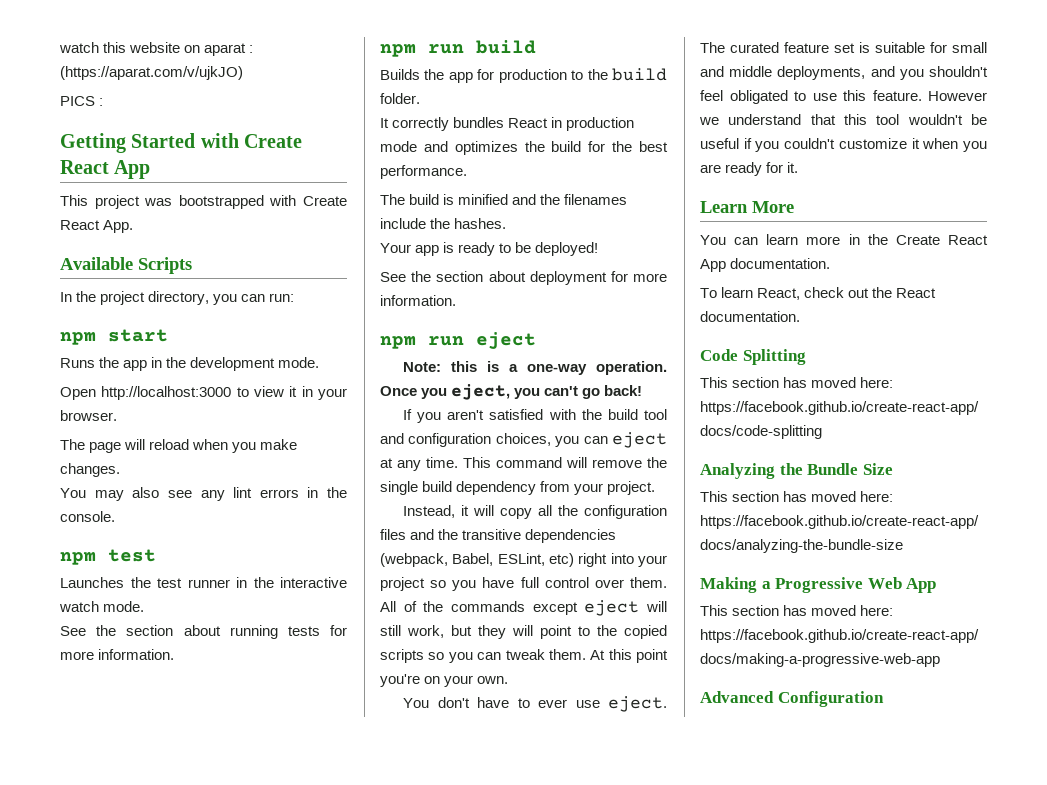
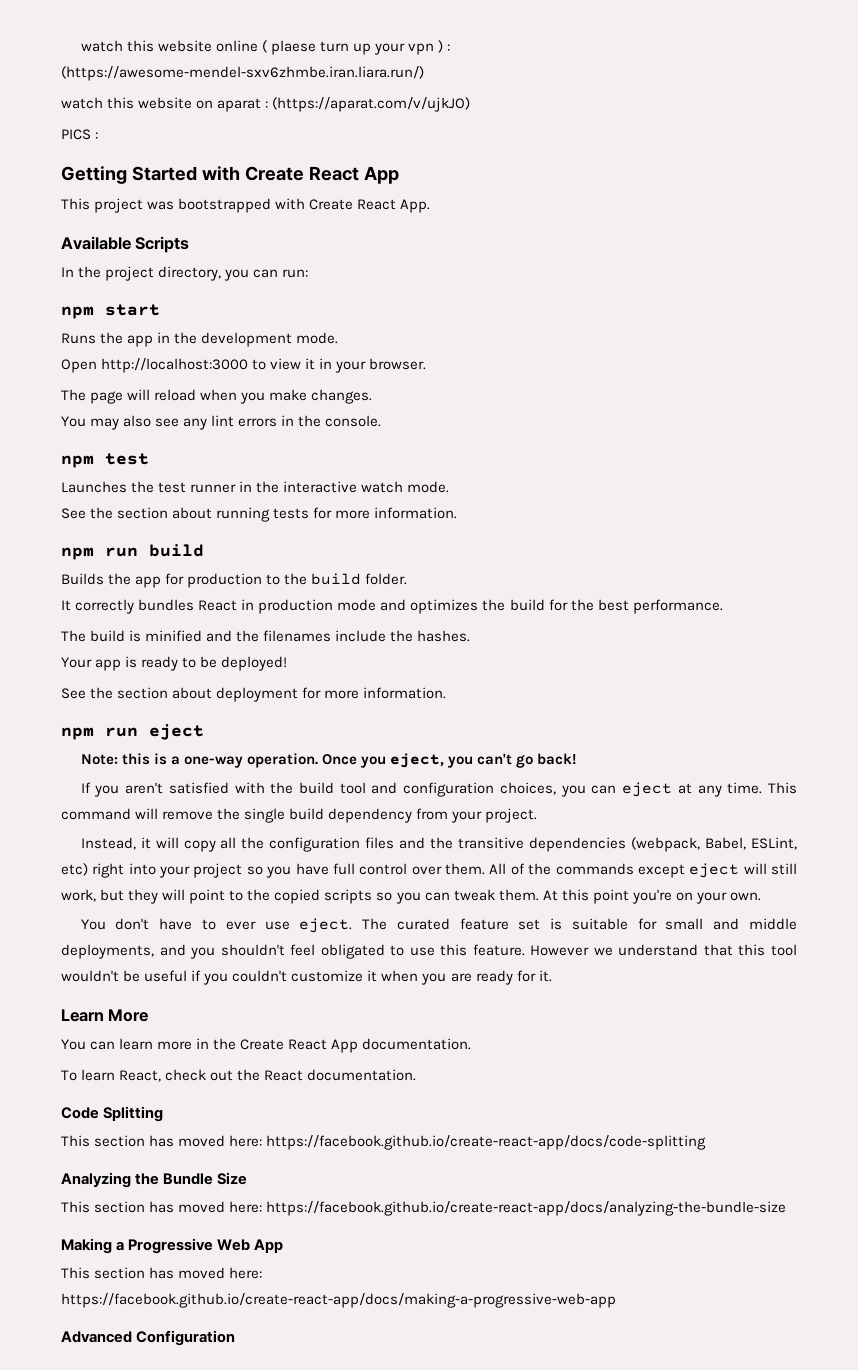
+ watch this website online ( plaese turn up your vpn ) : (https://awesome-mendel-sxv6zhmbe.iran.liara.run/)

